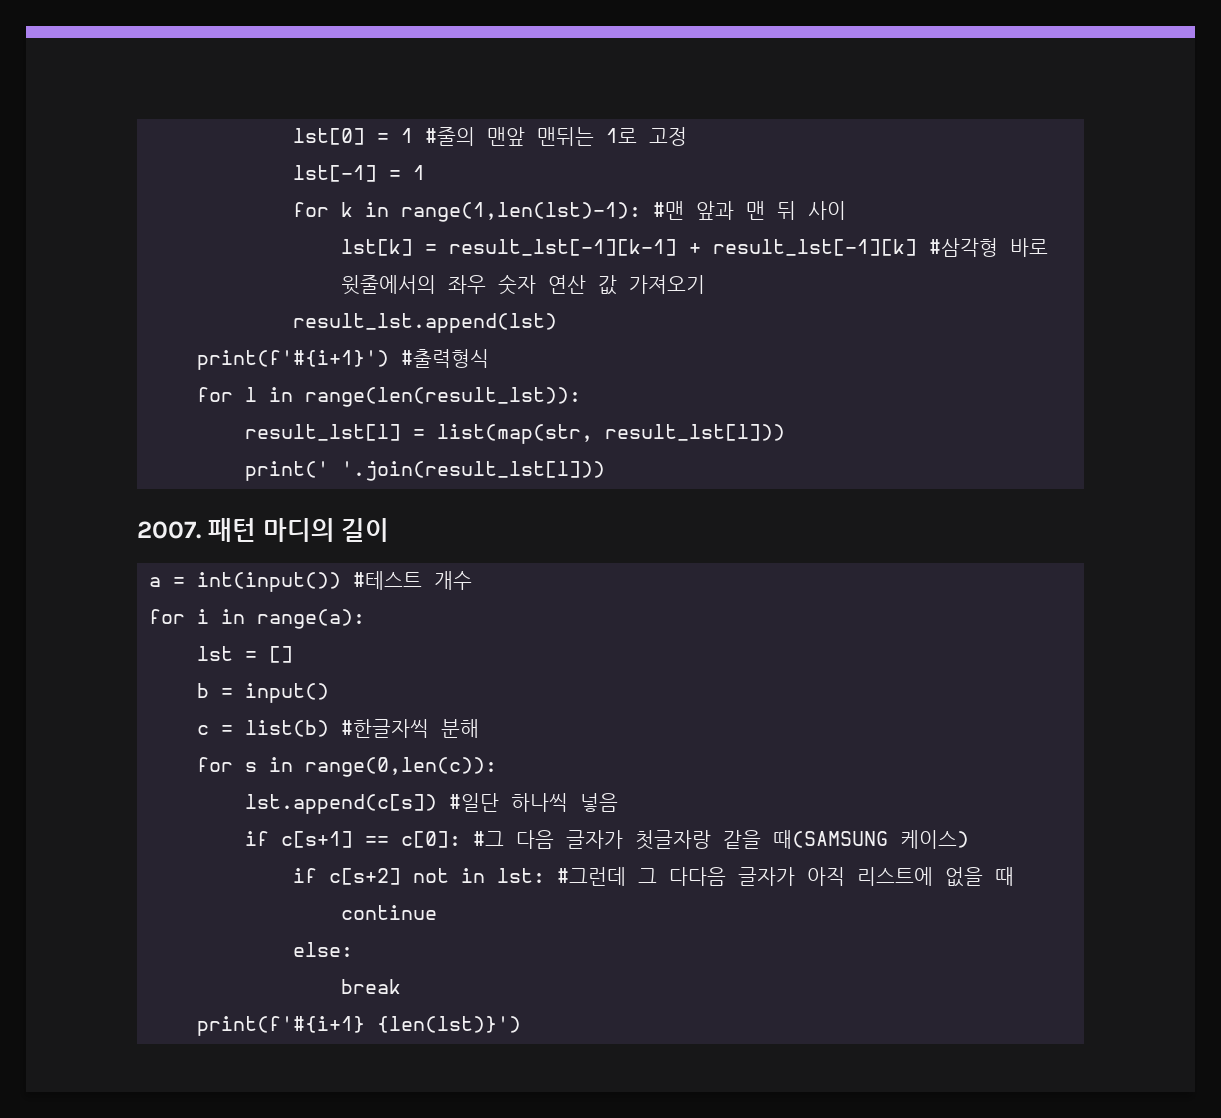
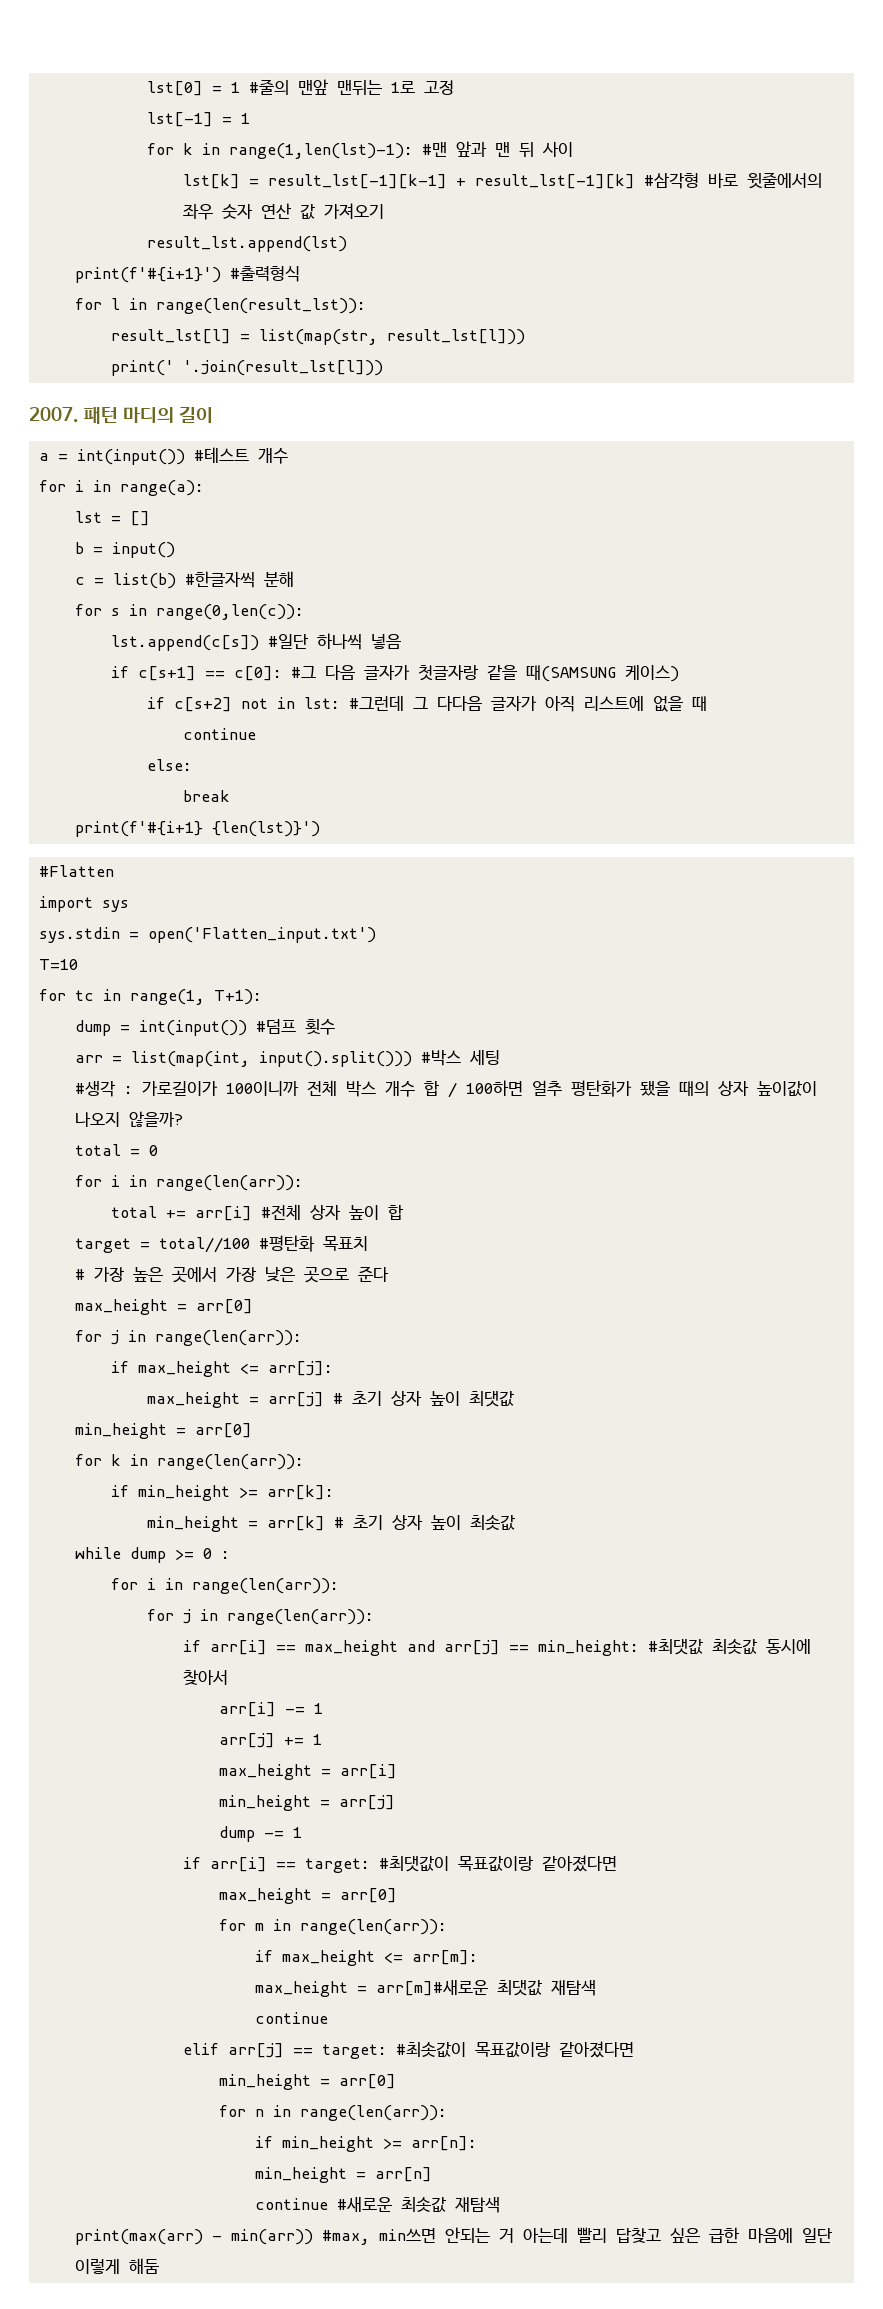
+ #Flatten
+ import sys
+ sys.stdin = open('Flatten_input.txt')
+ T=10
+ for tc in range(1, T+1):
+ dump = int(input()) #덤프 횟수
+ arr = list(map(int, input().split())) #박스 세팅
+ #생각 : 가로길이가 100이니까 전체 박스 개수 합 / 100하면 얼추 평탄화가 됐을 때의 상자 높이값이 나오지 않을까?
+ total = 0
+ for i in range(len(arr)):
+ total += arr[i] #전체 상자 높이 합
+ target = total//100 #평탄화 목표치
+ # 가장 높은 곳에서 가장 낮은 곳으로 준다
+ max_height = arr[0]
+ for j in range(len(arr)):
+ if max_height <= arr[j]:
+ max_height = arr[j] # 초기 상자 높이 최댓값
+ min_height = arr[0]
+ for k in range(len(arr)):
+ if min_height >= arr[k]:
+ min_height = arr[k] # 초기 상자 높이 최솟값
+ while dump >= 0 :
+ for i in range(len(arr)):
+ for j in range(len(arr)):
+ if arr[i] == max_height and arr[j] == min_height: #최댓값 최솟값 동시에 찾아서
+ arr[i] -= 1
+ arr[j] += 1
+ max_height = arr[i]
+ min_height = arr[j]
+ dump -= 1
+ if arr[i] == target: #최댓값이 목표값이랑 같아졌다면
+ max_height = arr[0]
+ for m in range(len(arr)):
+ if max_height <= arr[m]:
+ max_height = arr[m]#새로운 최댓값 재탐색
+ continue
+ elif arr[j] == target: #최솟값이 목표값이랑 같아졌다면
+ min_height = arr[0]
+ for n in range(len(arr)):
+ if min_height >= arr[n]:
+ min_height = arr[n]
+ continue #새로운 최솟값 재탐색
+ print(max(arr) - min(arr)) #max, min쓰면 안되는 거 아는데 빨리 답찾고 싶은 급한 마음에 일단 이렇게 해둠

